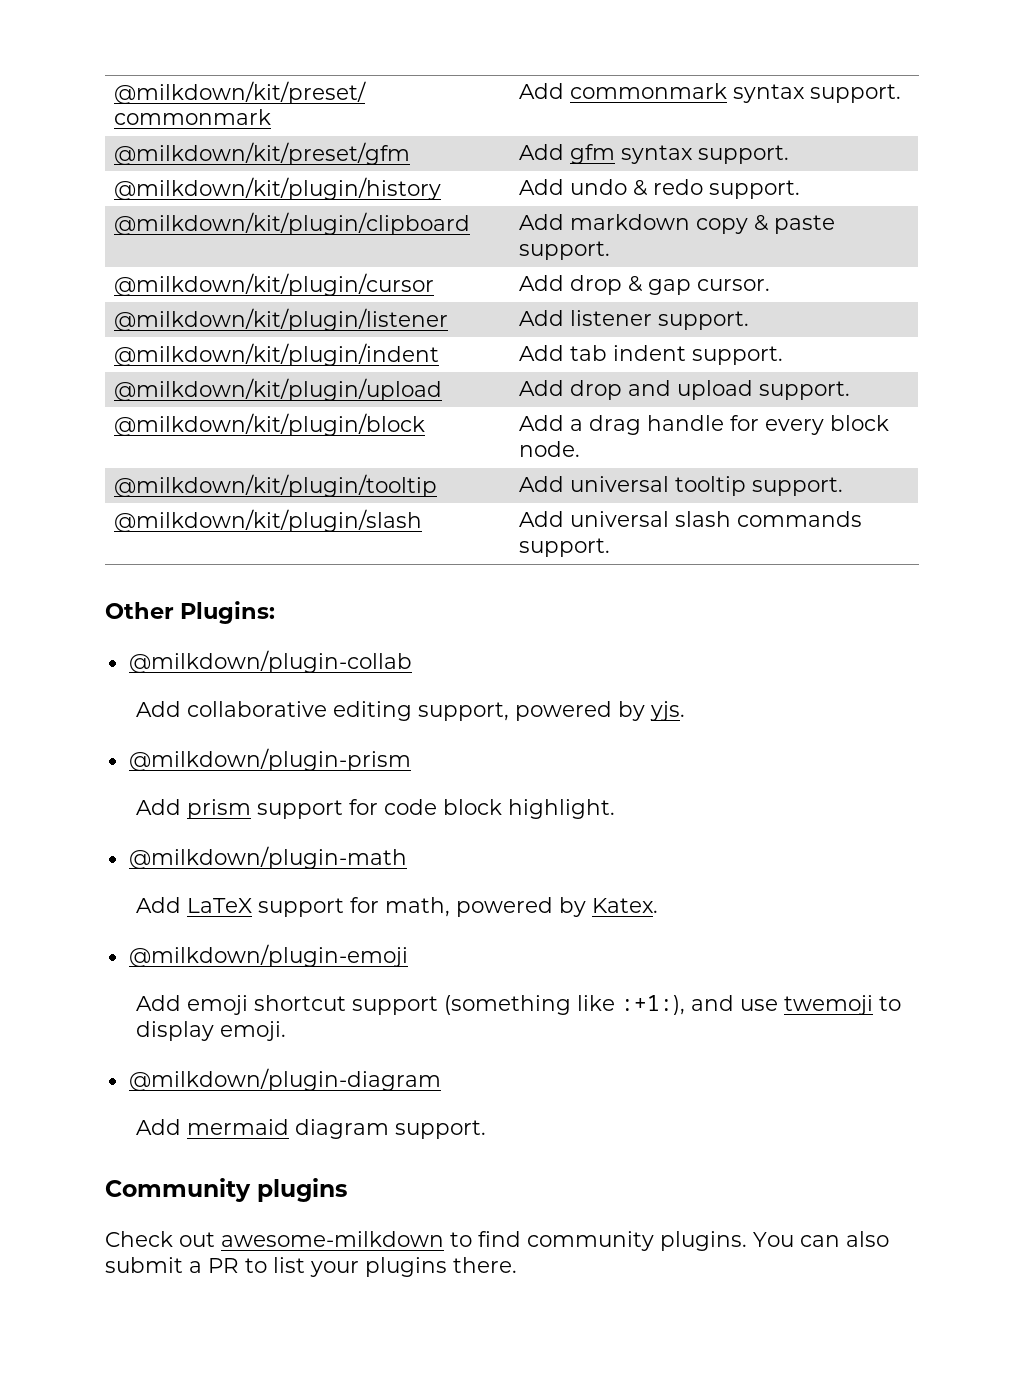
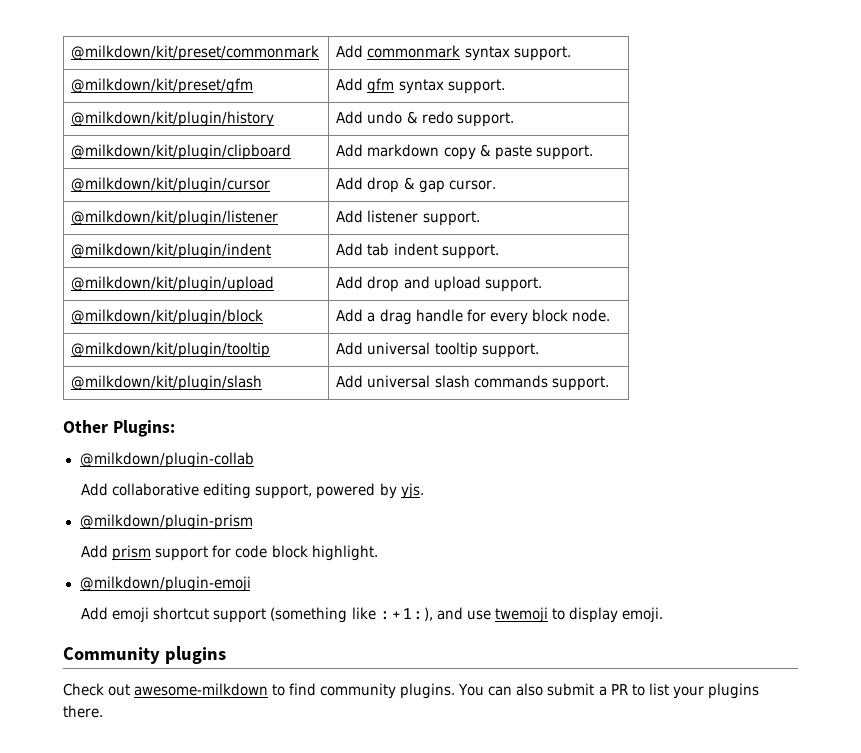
- @milkdown/plugin-math
- Add LaTeX support for math, powered by Katex.
- @milkdown/plugin-diagram
- Add mermaid diagram support.

